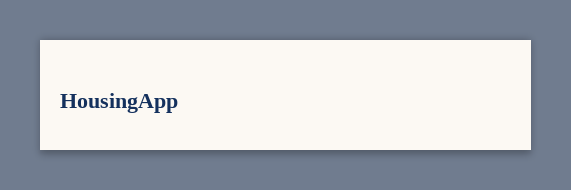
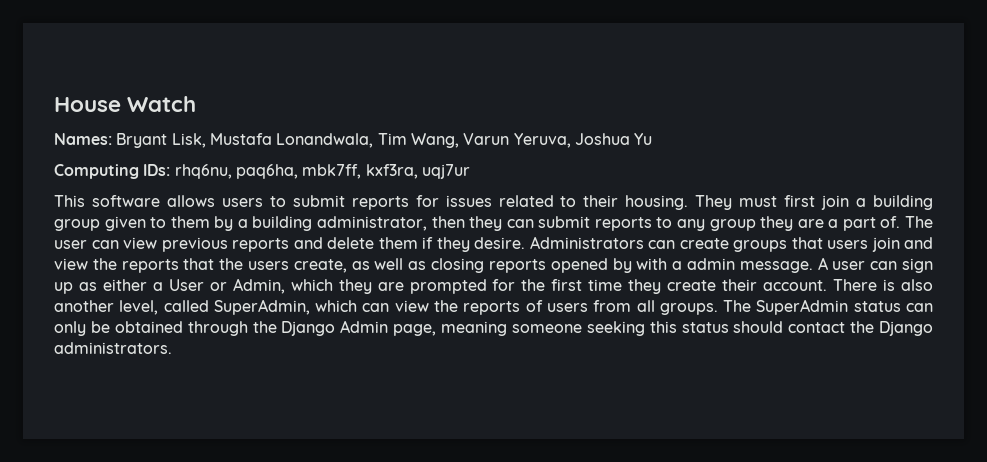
- HousingApp
+ House Watch
+ Names: Bryant Lisk, Mustafa Lonandwala, Tim Wang, Varun Yeruva, Joshua Yu
+ Computing IDs: rhq6nu, paq6ha, mbk7ff, kxf3ra, uqj7ur
+ This software allows users to submit reports for issues related to their housing. They must first join a building group given to them by a building administrator, then they can submit reports to any group they are a part of. The user can view previous reports and delete them if they desire. Administrators can create groups that users join and view the reports that the users create, as well as closing reports opened by with a admin message. A user can sign up as either a User or Admin, which they are prompted for the first time they create their account. There is also another level, called SuperAdmin, which can view the reports of users from all groups. The SuperAdmin status can only be obtained through the Django Admin page, meaning someone seeking this status should contact the Django administrators.

